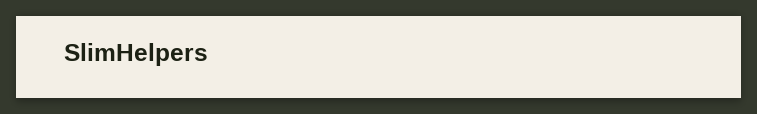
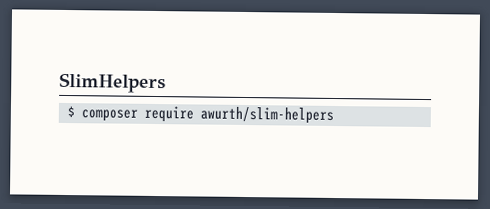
+ $ composer require awurth/slim-helpers

